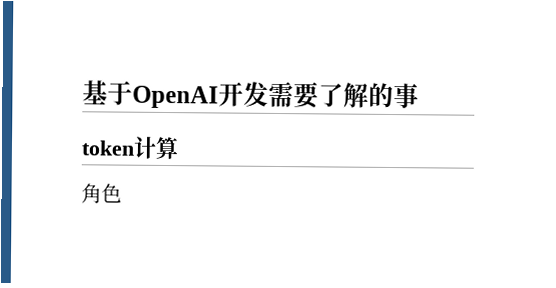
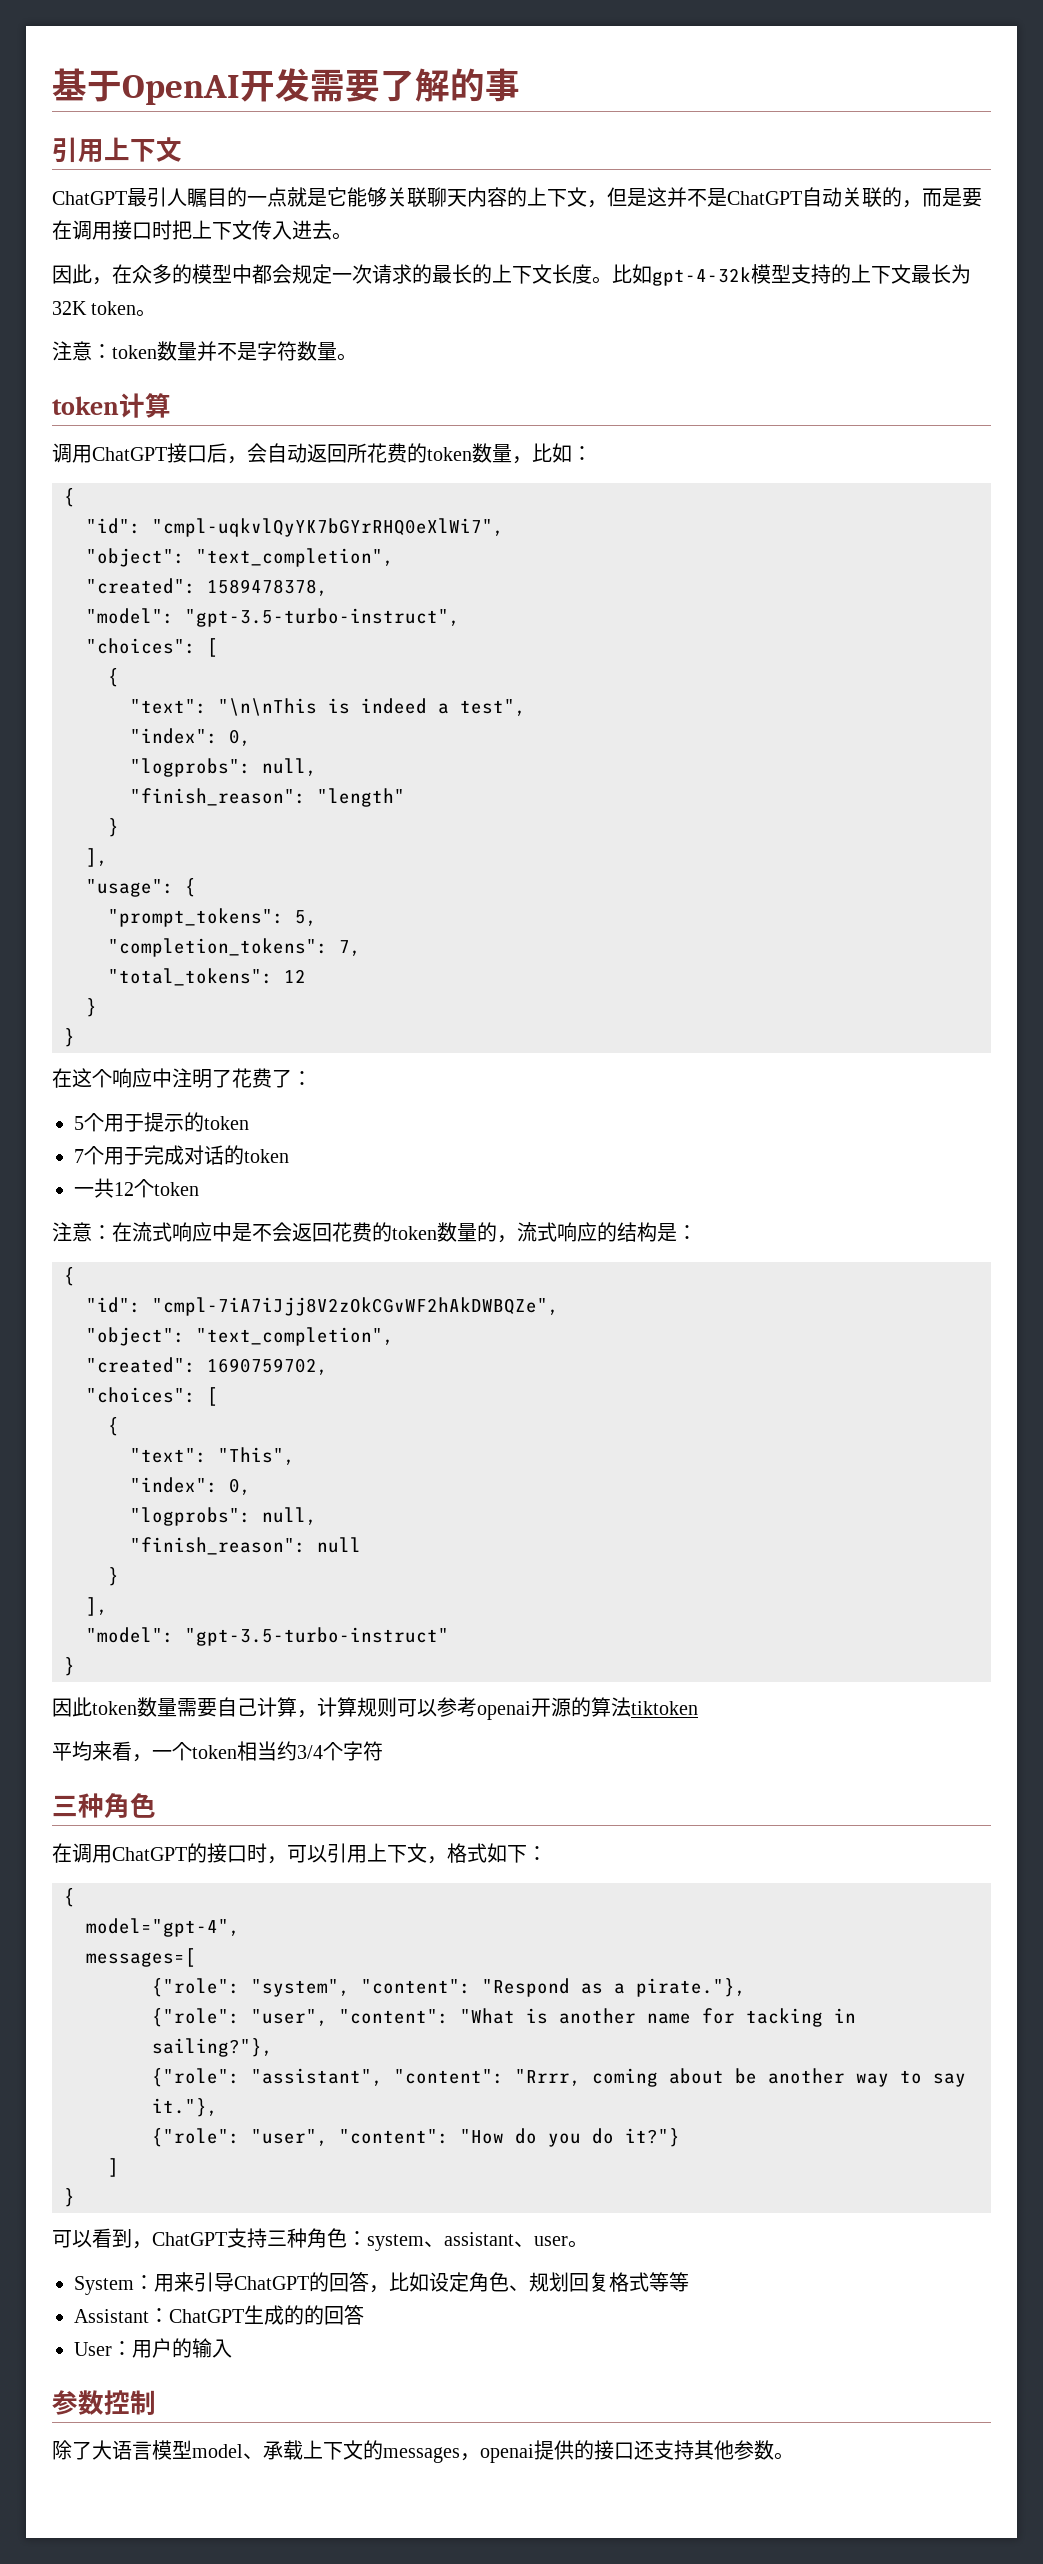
  基于OpenAI开发需要了解的事
+ 引用上下文
+ ChatGPT最引人瞩目的一点就是它能够关联聊天内容的上下文，但是这并不是ChatGPT自动关联的，而是要在调用接口时把上下文传入进去。
+ 因此，在众多的模型中都会规定一次请求的最长的上下文长度。比如gpt-4-32k模型支持的上下文最长为32K token。
+ 注意：token数量并不是字符数量。
  token计算
- 角色
+ 调用ChatGPT接口后，会自动返回所花费的token数量，比如：
+ {
+ "id": "cmpl-uqkvlQyYK7bGYrRHQ0eXlWi7",
+ "object": "text_completion",
+ "created": 1589478378,
+ "model": "gpt-3.5-turbo-instruct",
+ "choices": [
+ {
+ "text": "\n\nThis is indeed a test",
+ "index": 0,
+ "logprobs": null,
+ "finish_reason": "length"
+ }
+ ],
+ "usage": {
+ "prompt_tokens": 5,
+ "completion_tokens": 7,
+ "total_tokens": 12
+ }
+ }
+ 在这个响应中注明了花费了：
+ 5个用于提示的token
+ 7个用于完成对话的token
+ 一共12个token
+ 注意：在流式响应中是不会返回花费的token数量的，流式响应的结构是：
+ {
+ "id": "cmpl-7iA7iJjj8V2zOkCGvWF2hAkDWBQZe",
+ "object": "text_completion",
+ "created": 1690759702,
+ "choices": [
+ {
+ "text": "This",
+ "index": 0,
+ "logprobs": null,
+ "finish_reason": null
+ }
+ ],
+ "model": "gpt-3.5-turbo-instruct"
+ }
+ 因此token数量需要自己计算，计算规则可以参考openai开源的算法tiktoken
+ 平均来看，一个token相当约3/4个字符
+ 三种角色
+ 在调用ChatGPT的接口时，可以引用上下文，格式如下：
+ {
+ model="gpt-4",
+ messages=[
+ {"role": "system", "content": "Respond as a pirate."},
+ {"role": "user", "content": "What is another name for tacking in sailing?"},
+ {"role": "assistant", "content": "Rrrr, coming about be another way to say it."},
+ {"role": "user", "content": "How do you do it?"}
+ ]
+ }
+ 可以看到，ChatGPT支持三种角色：system、assistant、user。
+ System：用来引导ChatGPT的回答，比如设定角色、规划回复格式等等
+ Assistant：ChatGPT生成的的回答
+ User：用户的输入
+ 参数控制
+ 除了大语言模型model、承载上下文的messages，openai提供的接口还支持其他参数。

